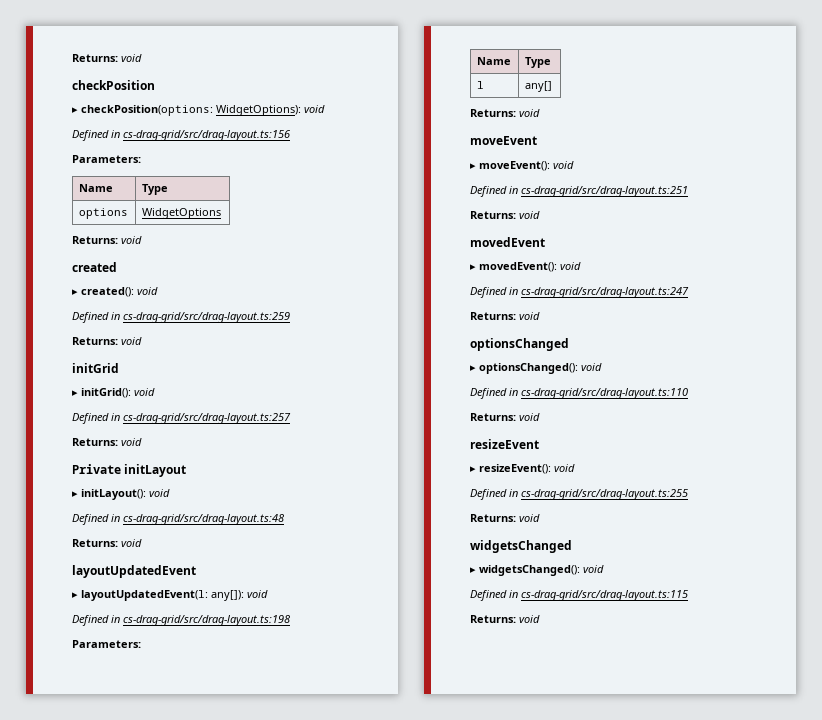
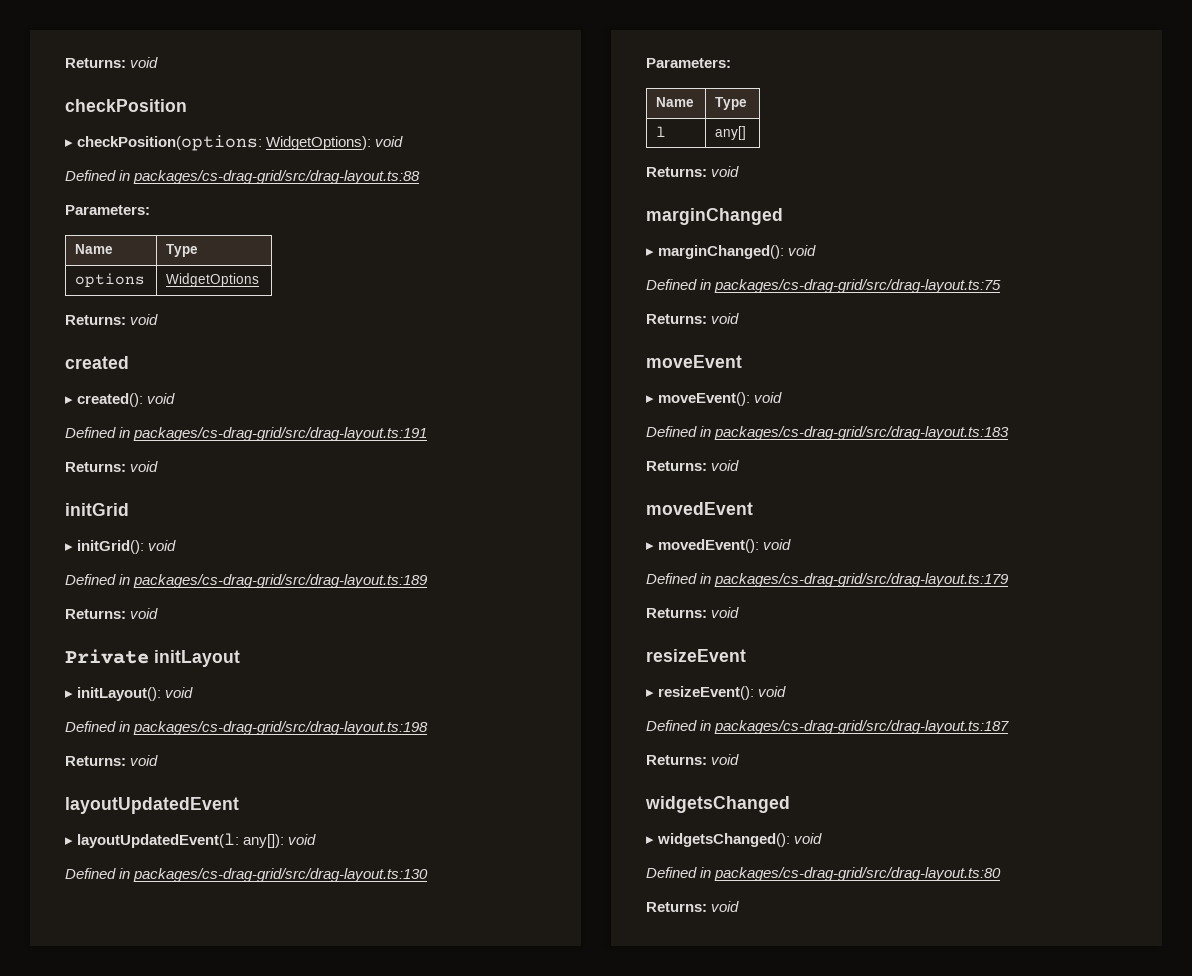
- Defined in cs-drag-grid/src/drag-layout.ts:156
+ Defined in packages/cs-drag-grid/src/drag-layout.ts:88
- Defined in cs-drag-grid/src/drag-layout.ts:259
+ Defined in packages/cs-drag-grid/src/drag-layout.ts:191
- Defined in cs-drag-grid/src/drag-layout.ts:257
+ Defined in packages/cs-drag-grid/src/drag-layout.ts:189
- Defined in cs-drag-grid/src/drag-layout.ts:48
+ Defined in packages/cs-drag-grid/src/drag-layout.ts:198
- Defined in cs-drag-grid/src/drag-layout.ts:198
+ Defined in packages/cs-drag-grid/src/drag-layout.ts:130
+ marginChanged
+ ▸ marginChanged(): void
+ Defined in packages/cs-drag-grid/src/drag-layout.ts:75
+ Returns: void
- Defined in cs-drag-grid/src/drag-layout.ts:251
+ Defined in packages/cs-drag-grid/src/drag-layout.ts:183
- Defined in cs-drag-grid/src/drag-layout.ts:247
- Returns: void
- optionsChanged
- ▸ optionsChanged(): void
- Defined in cs-drag-grid/src/drag-layout.ts:110
+ Defined in packages/cs-drag-grid/src/drag-layout.ts:179
- Defined in cs-drag-grid/src/drag-layout.ts:255
+ Defined in packages/cs-drag-grid/src/drag-layout.ts:187
- Defined in cs-drag-grid/src/drag-layout.ts:115
+ Defined in packages/cs-drag-grid/src/drag-layout.ts:80

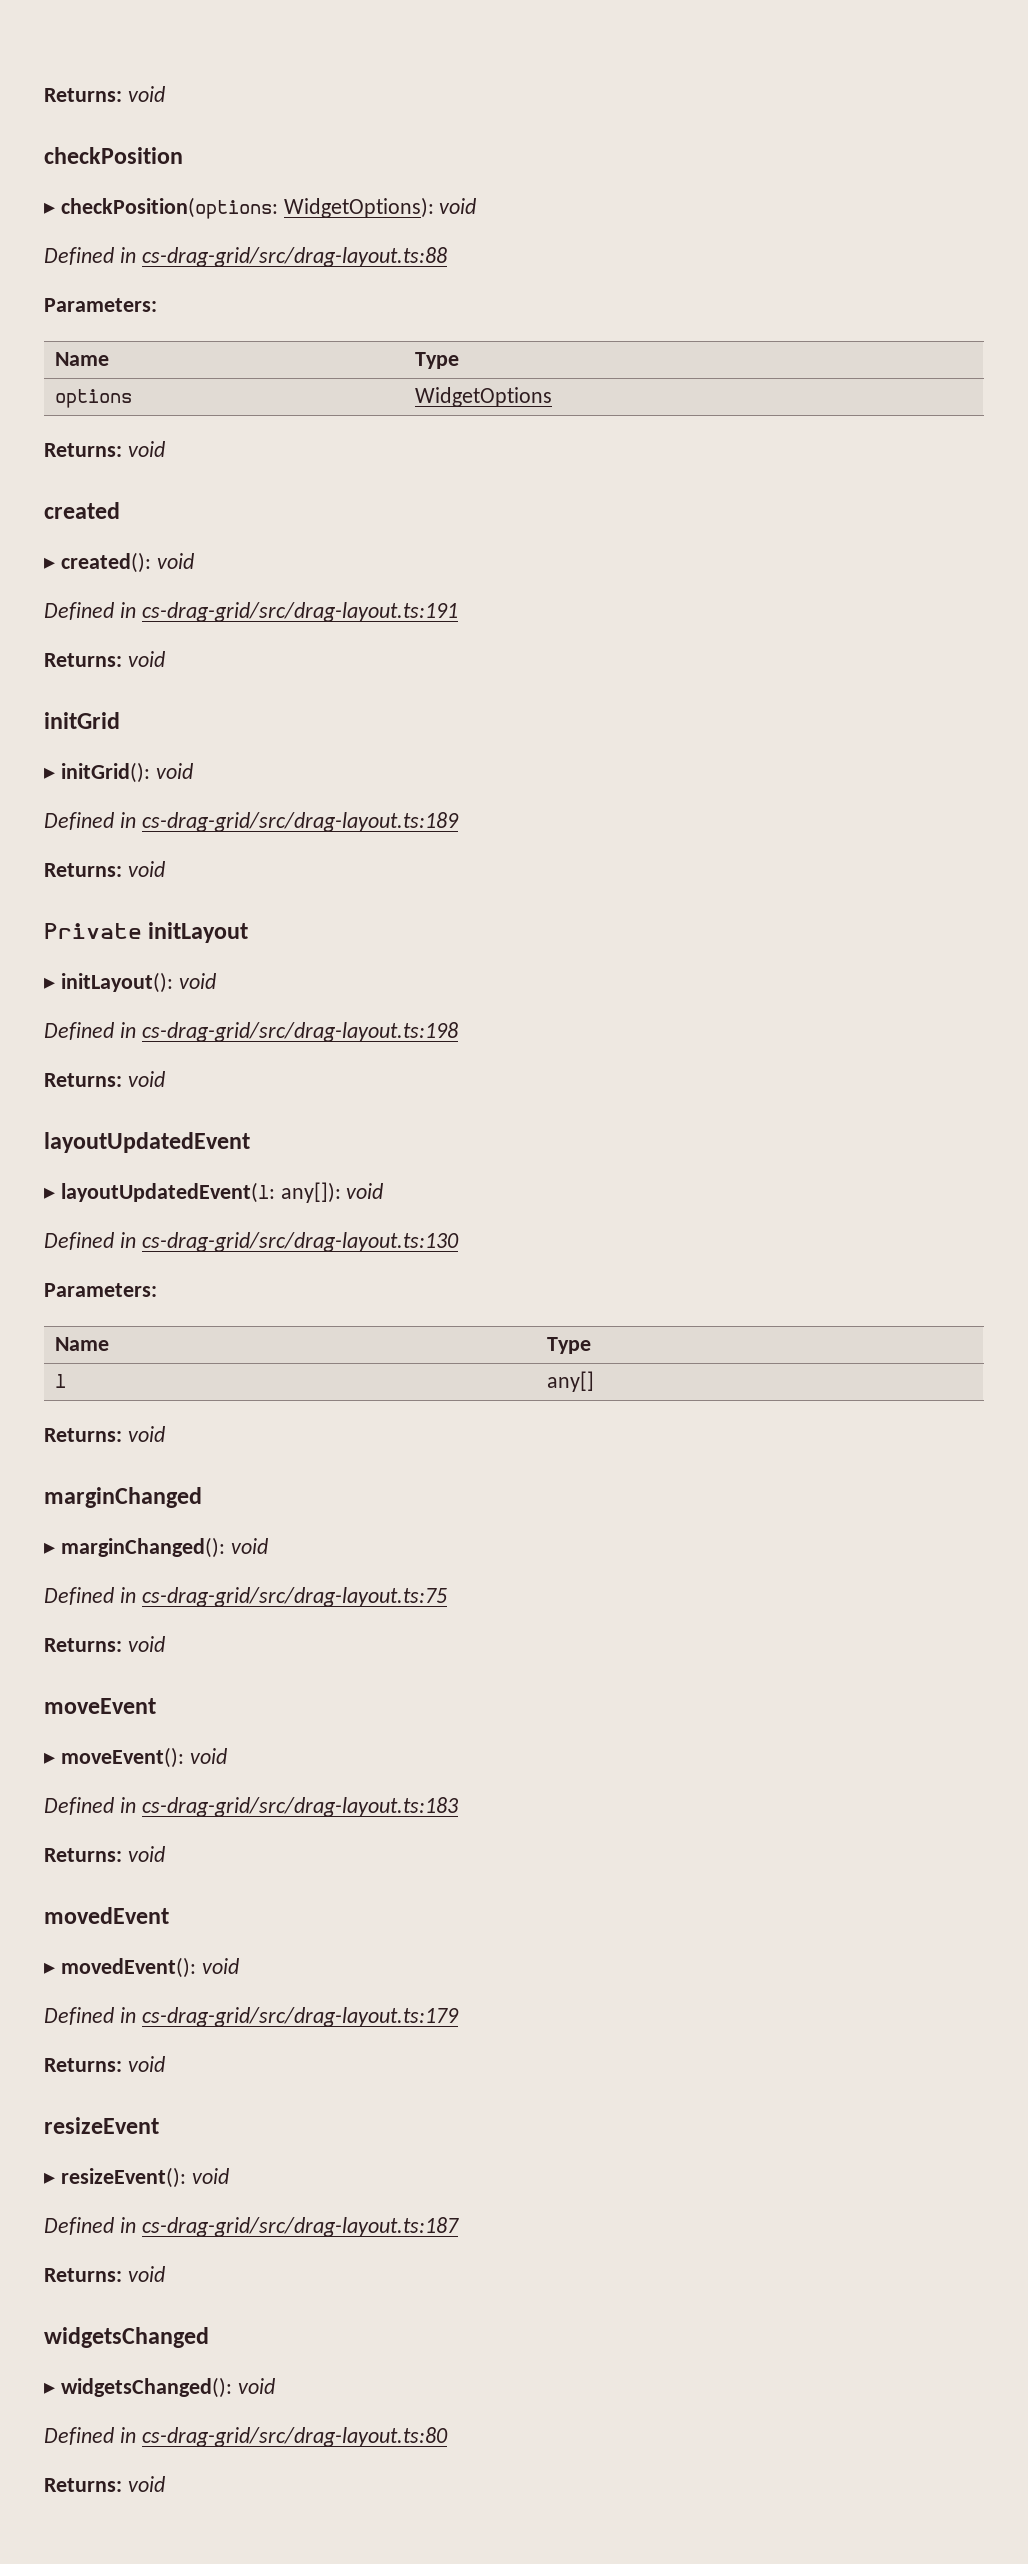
- Defined in packages/cs-drag-grid/src/drag-layout.ts:88
+ Defined in cs-drag-grid/src/drag-layout.ts:88
- Defined in packages/cs-drag-grid/src/drag-layout.ts:191
+ Defined in cs-drag-grid/src/drag-layout.ts:191
- Defined in packages/cs-drag-grid/src/drag-layout.ts:189
+ Defined in cs-drag-grid/src/drag-layout.ts:189
- Defined in packages/cs-drag-grid/src/drag-layout.ts:198
+ Defined in cs-drag-grid/src/drag-layout.ts:198
- Defined in packages/cs-drag-grid/src/drag-layout.ts:130
+ Defined in cs-drag-grid/src/drag-layout.ts:130
- Defined in packages/cs-drag-grid/src/drag-layout.ts:75
+ Defined in cs-drag-grid/src/drag-layout.ts:75
- Defined in packages/cs-drag-grid/src/drag-layout.ts:183
+ Defined in cs-drag-grid/src/drag-layout.ts:183
- Defined in packages/cs-drag-grid/src/drag-layout.ts:179
+ Defined in cs-drag-grid/src/drag-layout.ts:179
- Defined in packages/cs-drag-grid/src/drag-layout.ts:187
+ Defined in cs-drag-grid/src/drag-layout.ts:187
- Defined in packages/cs-drag-grid/src/drag-layout.ts:80
+ Defined in cs-drag-grid/src/drag-layout.ts:80

